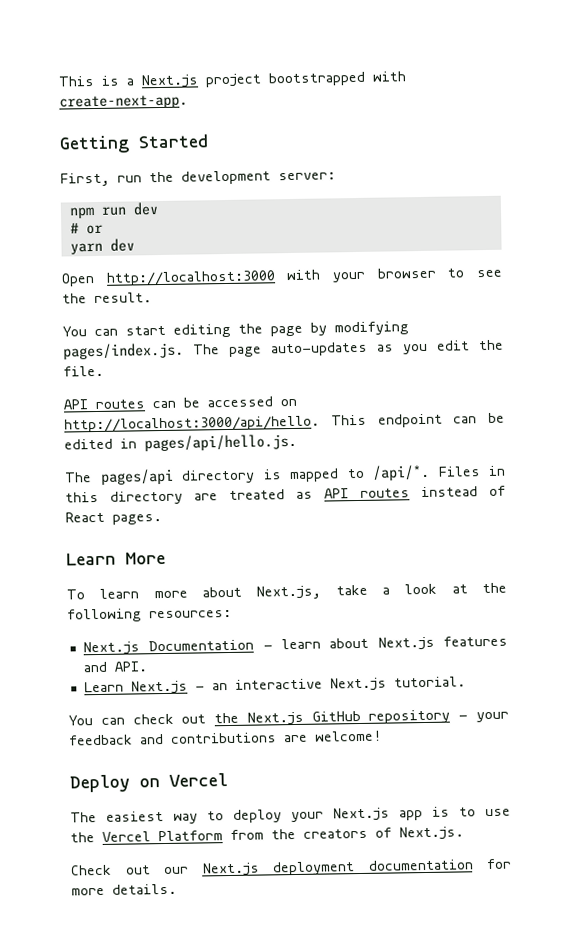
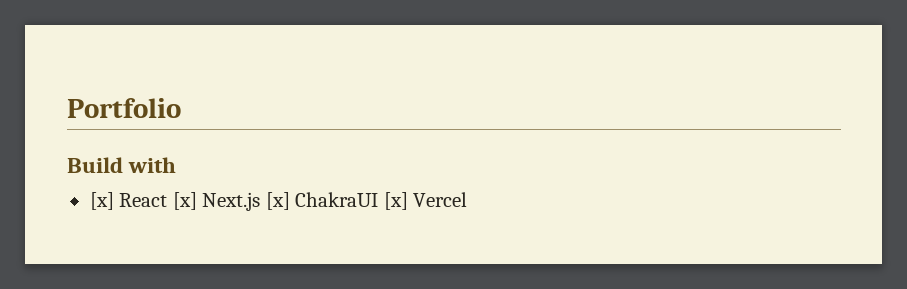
- This is a Next.js project bootstrapped with create-next-app.
- Getting Started
- First, run the development server:
- npm run dev
- # or
- yarn dev
- Open http://localhost:3000 with your browser to see the result.
- You can start editing the page by modifying pages/index.js. The page auto-updates as you edit the file.
- API routes can be accessed on http://localhost:3000/api/hello. This endpoint can be edited in pages/api/hello.js.
- The pages/api directory is mapped to /api/*. Files in this directory are treated as API routes instead of React pages.
- Learn More
- To learn more about Next.js, take a look at the following resources:
- Next.js Documentation - learn about Next.js features and API.
- Learn Next.js - an interactive Next.js tutorial.
- You can check out the Next.js GitHub repository - your feedback and contributions are welcome!
- Deploy on Vercel
- The easiest way to deploy your Next.js app is to use the Vercel Platform from the creators of Next.js.
- Check out our Next.js deployment documentation for more details.
+ Portfolio
+ Build with
+ [x] React [x] Next.js [x] ChakraUI [x] Vercel

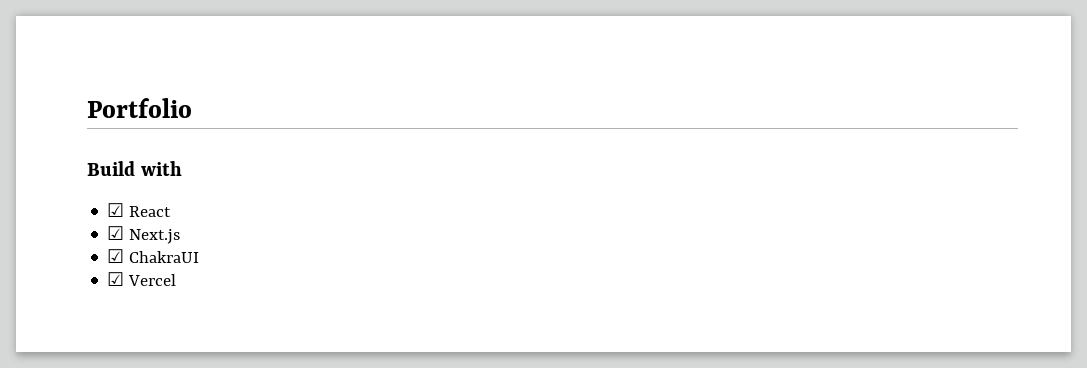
- [x] React [x] Next.js [x] ChakraUI [x] Vercel
+ ☑ React
+ ☑ Next.js
+ ☑ ChakraUI
+ ☑ Vercel

